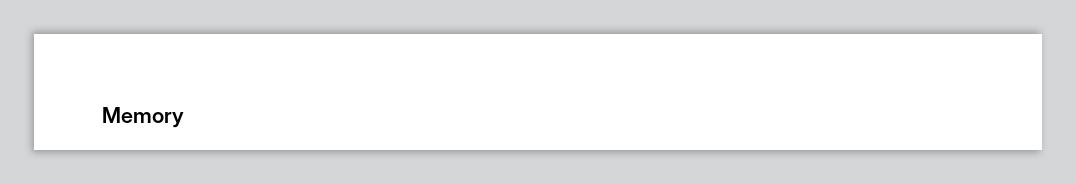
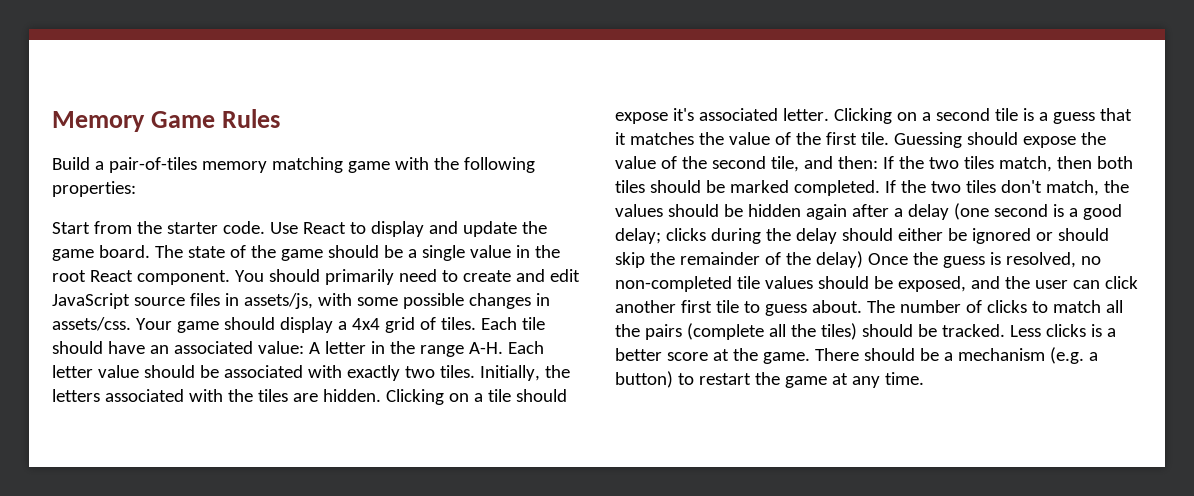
- Memory
+ Memory Game Rules
+ Build a pair-of-tiles memory matching game with the following properties:
+ Start from the starter code. Use React to display and update the game board. The state of the game should be a single value in the root React component. You should primarily need to create and edit JavaScript source files in assets/js, with some possible changes in assets/css. Your game should display a 4x4 grid of tiles. Each tile should have an associated value: A letter in the range A-H. Each letter value should be associated with exactly two tiles. Initially, the letters associated with the tiles are hidden. Clicking on a tile should expose it's associated letter. Clicking on a second tile is a guess that it matches the value of the first tile. Guessing should expose the value of the second tile, and then: If the two tiles match, then both tiles should be marked completed. If the two tiles don't match, the values should be hidden again after a delay (one second is a good delay; clicks during the delay should either be ignored or should skip the remainder of the delay) Once the guess is resolved, no non-completed tile values should be exposed, and the user can click another first tile to guess about. The number of clicks to match all the pairs (complete all the tiles) should be tracked. Less clicks is a better score at the game. There should be a mechanism (e.g. a button) to restart the game at any time.

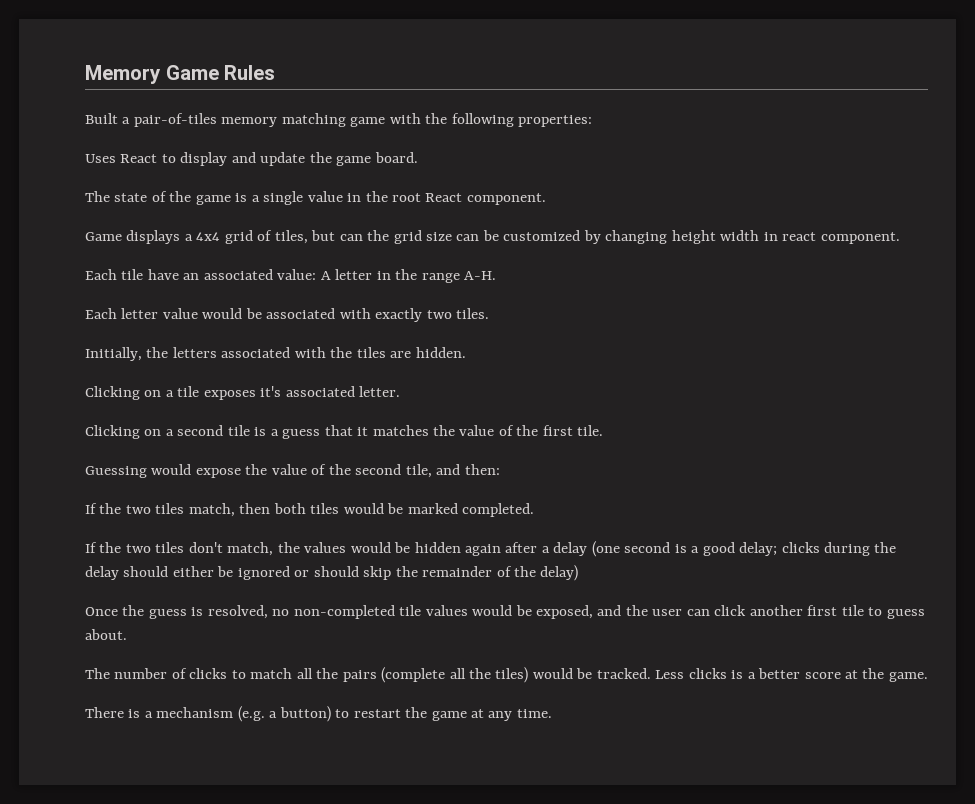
- Build a pair-of-tiles memory matching game with the following properties:
+ Built a pair-of-tiles memory matching game with the following properties:
- Start from the starter code. Use React to display and update the game board. The state of the game should be a single value in the root React component. You should primarily need to create and edit JavaScript source files in assets/js, with some possible changes in assets/css. Your game should display a 4x4 grid of tiles. Each tile should have an associated value:
+ Uses React to display and update the game board.
+ The state of the game is a single value in the root React component.
+ Game displays a 4x4 grid of tiles, but can the grid size can be customized by changing height width in react component.
+ Each tile have an associated value:
- A letter in the range A-H. Each letter value should be associated with exactly two tiles. Initially, the letters associated with the tiles are hidden. Clicking on a tile should expose it's associated letter. Clicking on a second tile is a guess that it matches the value of the first tile. Guessing should expose the value of the second tile, and then: If the two tiles match, then both tiles should be marked completed. If the two tiles don't match, the values should be hidden again after a delay (one second is a good delay;
+ A letter in the range A-H.
+ Each letter value would be associated with exactly two tiles.
+ Initially, the letters associated with the tiles are hidden.
+ Clicking on a tile exposes it's associated letter.
+ Clicking on a second tile is a guess that it matches the value of the first tile.
+ Guessing would expose the value of the second tile, and then:
+ If the two tiles match, then both tiles would be marked completed.
+ If the two tiles don't match, the values would be hidden again after a delay (one second is a good delay;
- clicks during the delay should either be ignored or should skip the remainder of the delay) Once the guess is resolved, no non-completed tile values should be exposed, and the user can click another first tile to guess about. The number of clicks to match all the pairs (complete all the tiles) should be tracked.
+ clicks during the delay should either be ignored or should skip the remainder of the delay)
+ Once the guess is resolved, no non-completed tile values would be exposed, and the user can click another first tile to guess about.
+ The number of clicks to match all the pairs (complete all the tiles) would be tracked.
- Less clicks is a better score at the game. There should be a mechanism (e.g. a button) to restart the game at any time.
+ Less clicks is a better score at the game.
+ There is a mechanism (e.g. a button) to restart the game at any time.

